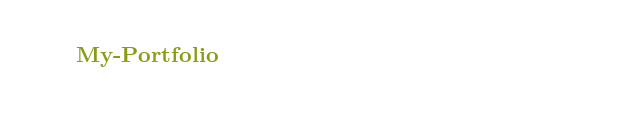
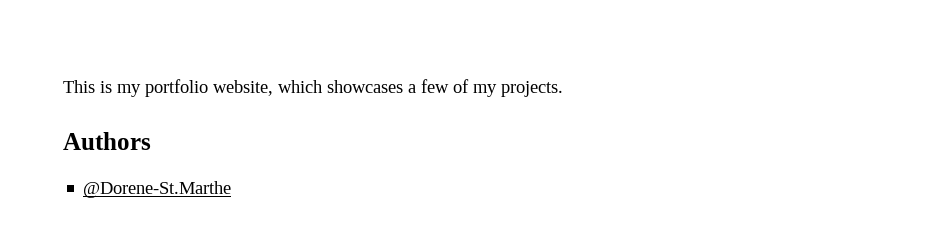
- My-Portfolio
+ This is my portfolio website, which showcases a few of my projects.
+ Authors
+ @Dorene-St.Marthe

